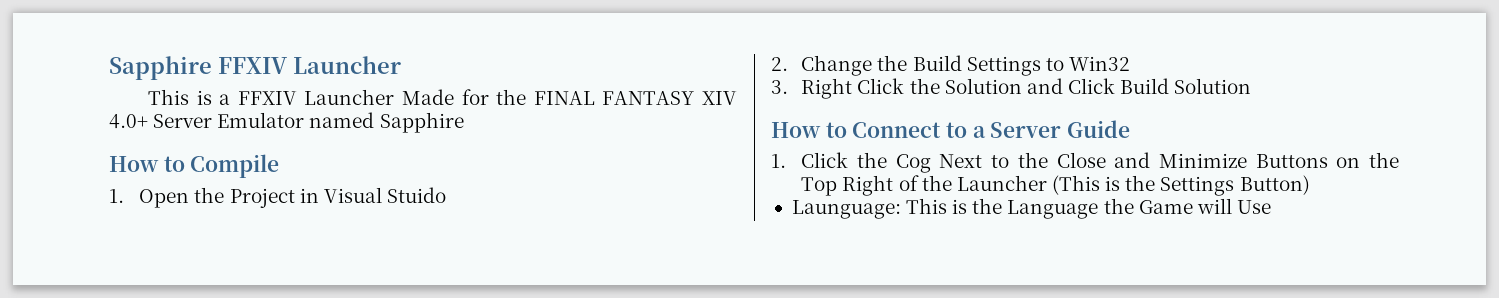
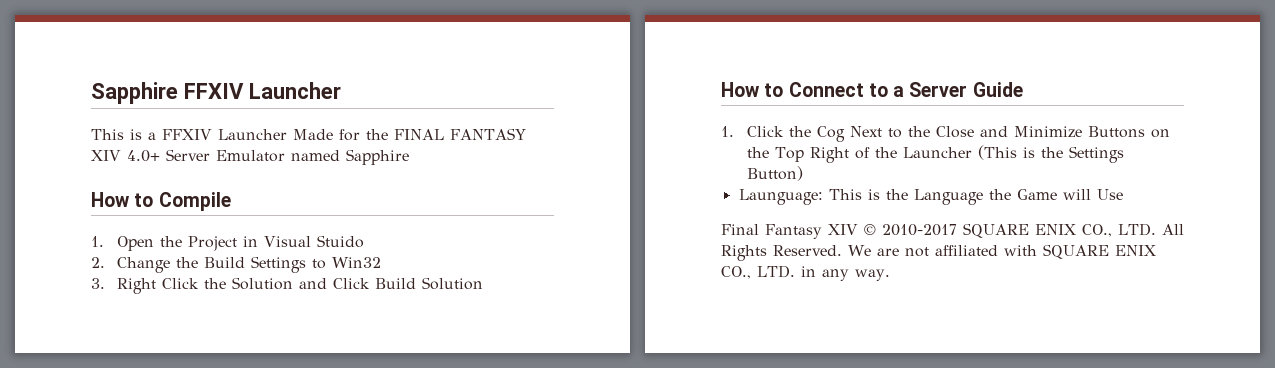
+ Final Fantasy XIV © 2010-2017 SQUARE ENIX CO., LTD. All Rights Reserved. We are not affiliated with SQUARE ENIX CO., LTD. in any way.

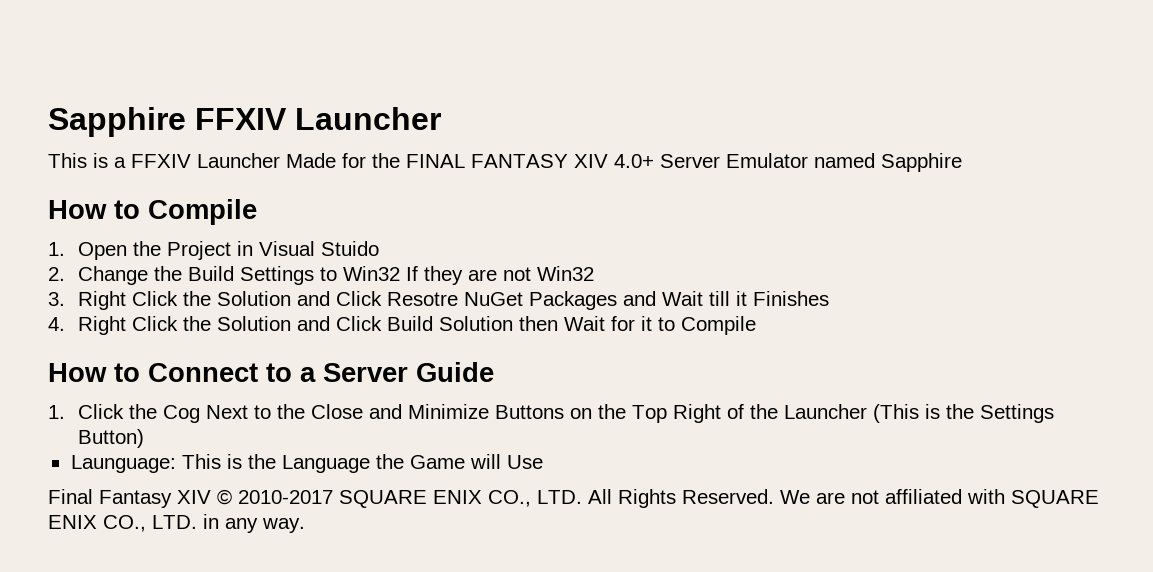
- 2. Change the Build Settings to Win32
- 3. Right Click the Solution and Click Build Solution
+ 2. Change the Build Settings to Win32 If they are not Win32
+ 3. Right Click the Solution and Click Resotre NuGet Packages and Wait till it Finishes
+ 4. Right Click the Solution and Click Build Solution then Wait for it to Compile

